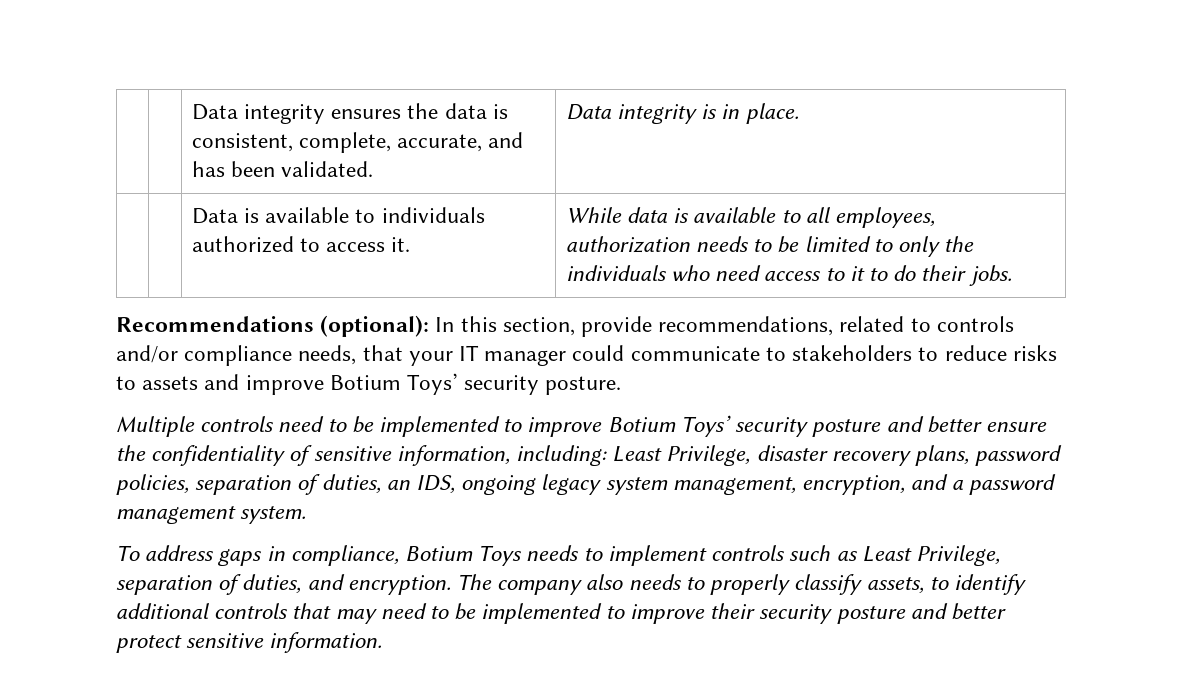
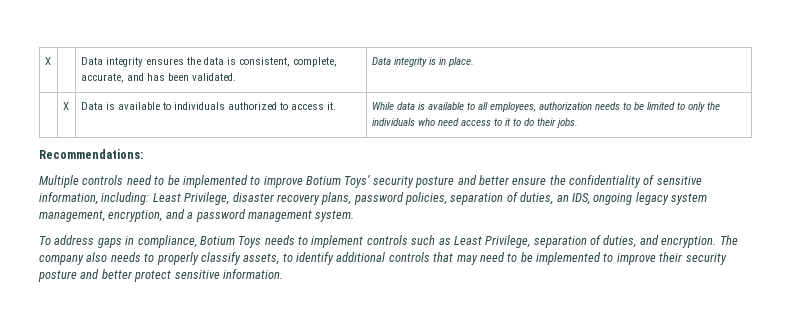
- | | Data integrity ensures the data is consistent, complete, accurate, and has been validated. | Data integrity is in place.
+ X | | Data integrity ensures the data is consistent, complete, accurate, and has been validated. | Data integrity is in place.
- | | Data is available to individuals authorized to access it. | While data is available to all employees, authorization needs to be limited to only the individuals who need access to it to do their jobs.
+ | X | Data is available to individuals authorized to access it. | While data is available to all employees, authorization needs to be limited to only the individuals who need access to it to do their jobs.
- Recommendations (optional): In this section, provide recommendations, related to controls and/or compliance needs, that your IT manager could communicate to stakeholders to reduce risks to assets and improve Botium Toys’ security posture.
+ Recommendations:

